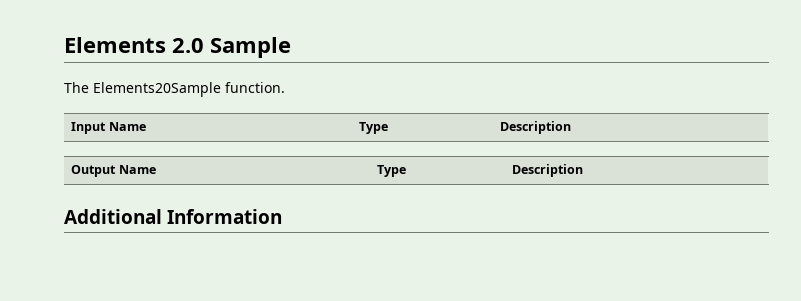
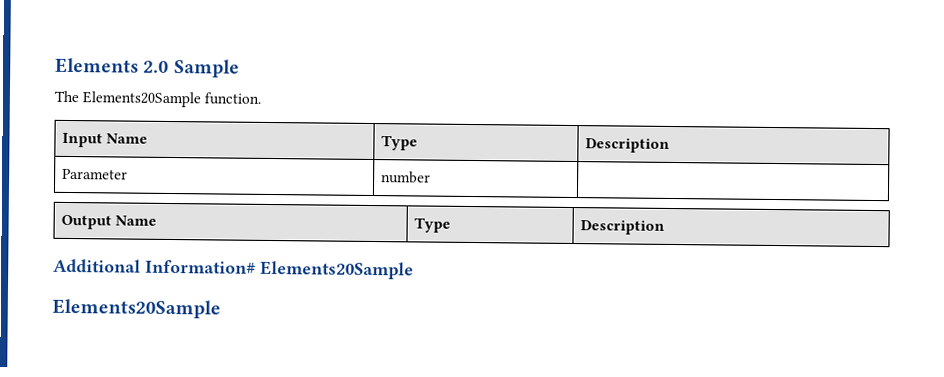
+ Parameter | number |
- Additional Information
+ Additional Information# Elements20Sample
+ Elements20Sample

